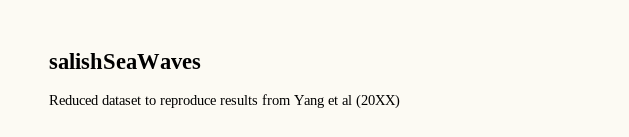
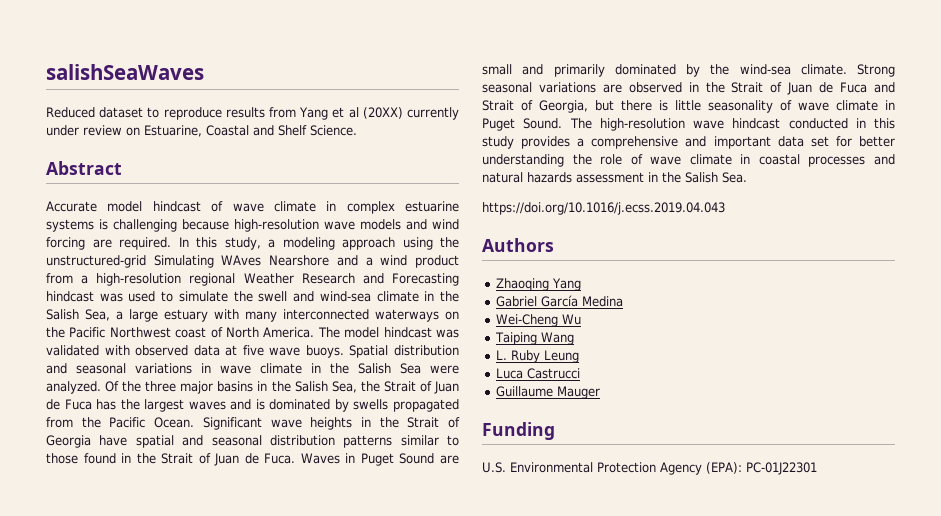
- Reduced dataset to reproduce results from Yang et al (20XX)
+ Reduced dataset to reproduce results from Yang et al (20XX) currently under review on Estuarine, Coastal and Shelf Science.
+ Abstract
+ Accurate model hindcast of wave climate in complex estuarine systems is challenging because high-resolution wave models and wind forcing are required. In this study, a modeling approach using the unstructured-grid Simulating WAves Nearshore and a wind product from a high-resolution regional Weather Research and Forecasting hindcast was used to simulate the swell and wind-sea climate in the Salish Sea, a large estuary with many interconnected waterways on the Pacific Northwest coast of North America. The model hindcast was validated with observed data at five wave buoys. Spatial distribution and seasonal variations in wave climate in the Salish Sea were analyzed. Of the three major basins in the Salish Sea, the Strait of Juan de Fuca has the largest waves and is dominated by swells propagated from the Pacific Ocean. Significant wave heights in the Strait of Georgia have spatial and seasonal distribution patterns similar to those found in the Strait of Juan de Fuca. Waves in Puget Sound are small and primarily dominated by the wind-sea climate. Strong seasonal variations are observed in the Strait of Juan de Fuca and Strait of Georgia, but there is little seasonality of wave climate in Puget Sound. The high-resolution wave hindcast conducted in this study provides a comprehensive and important data set for better understanding the role of wave climate in coastal processes and natural hazards assessment in the Salish Sea.
+ https://doi.org/10.1016/j.ecss.2019.04.043
+ Authors
+ Zhaoqing Yang
+ Gabriel García Medina
+ Wei-Cheng Wu
+ Taiping Wang
+ L. Ruby Leung
+ Luca Castrucci
+ Guillaume Mauger
+ Funding
+ U.S. Environmental Protection Agency (EPA): PC-01J22301

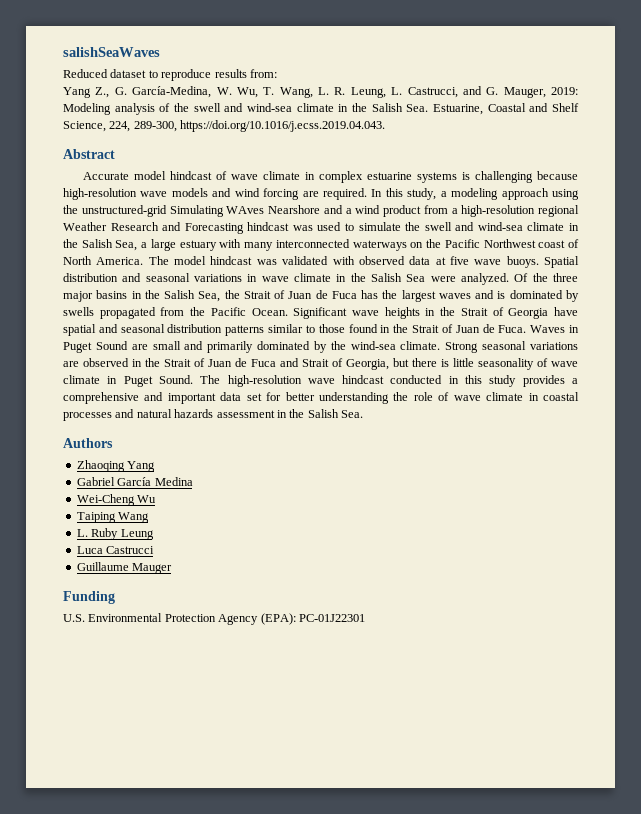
- Reduced dataset to reproduce results from Yang et al (20XX) currently under review on Estuarine, Coastal and Shelf Science.
+ Reduced dataset to reproduce results from:
+ Yang Z., G. García-Medina, W. Wu, T. Wang, L. R. Leung, L. Castrucci, and G. Mauger, 2019: Modeling analysis of the swell and wind-sea climate in the Salish Sea. Estuarine, Coastal and Shelf Science, 224, 289-300, https://doi.org/10.1016/j.ecss.2019.04.043.
- https://doi.org/10.1016/j.ecss.2019.04.043

